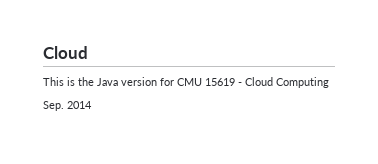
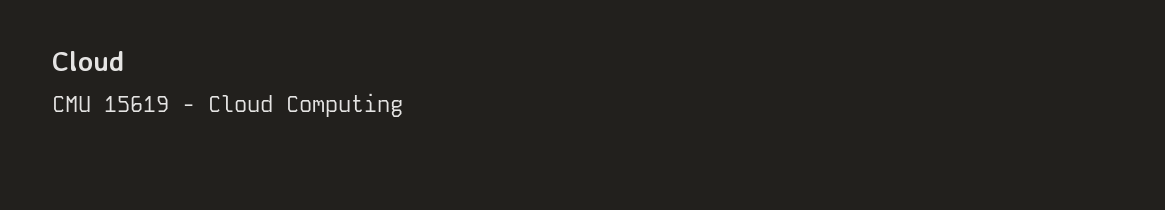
- This is the Java version for CMU 15619 - Cloud Computing
+ CMU 15619 - Cloud Computing
- Sep. 2014

